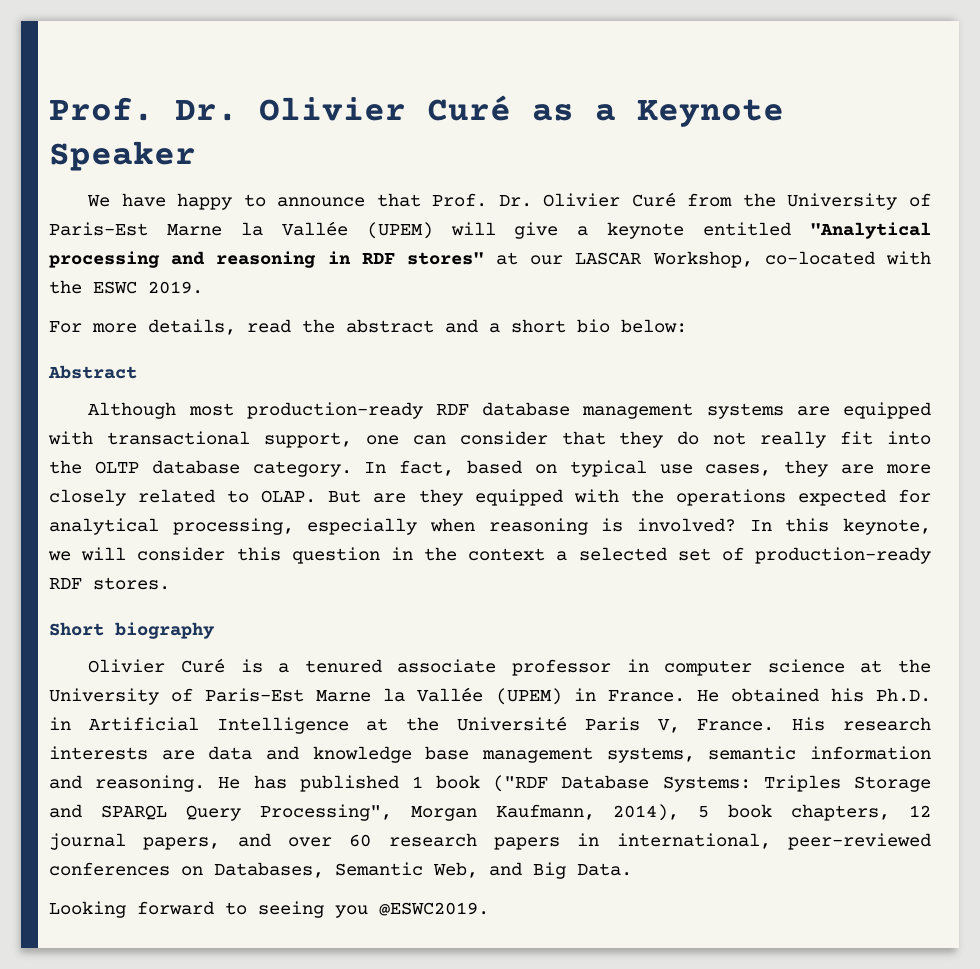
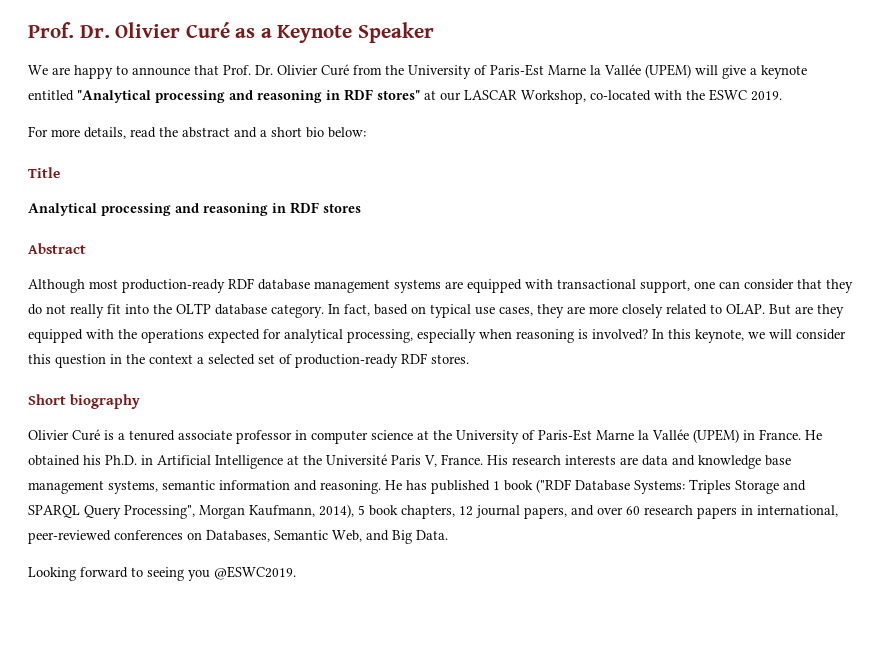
- We have happy to announce that Prof. Dr. Olivier Curé from the University of Paris-Est Marne la Vallée (UPEM) will give a keynote entitled "Analytical processing and reasoning in RDF stores" at our LASCAR Workshop, co-located with the ESWC 2019.
+ We are happy to announce that Prof. Dr. Olivier Curé from the University of Paris-Est Marne la Vallée (UPEM) will give a keynote entitled "Analytical processing and reasoning in RDF stores" at our LASCAR Workshop, co-located with the ESWC 2019.
+ Title
+ Analytical processing and reasoning in RDF stores

